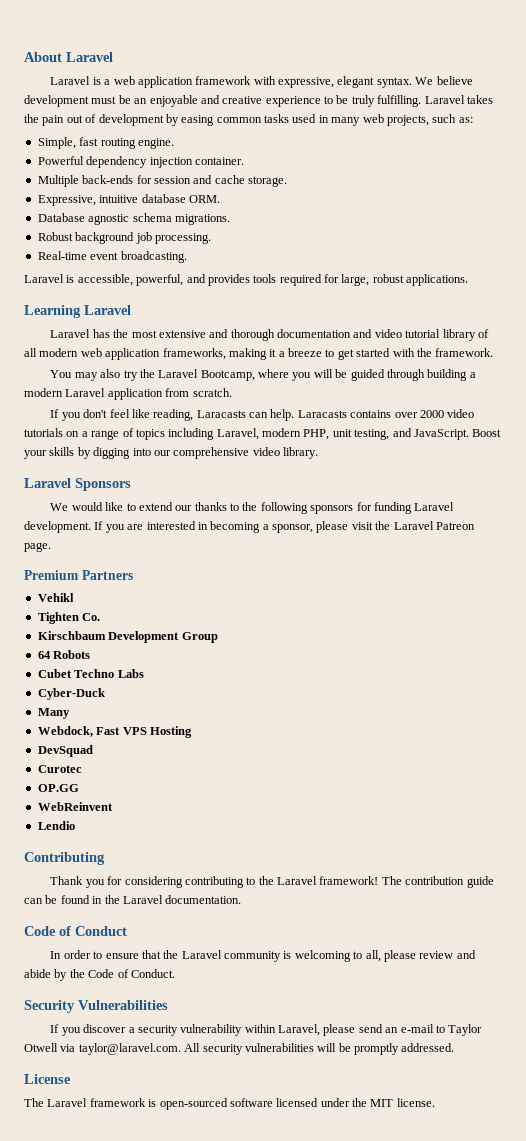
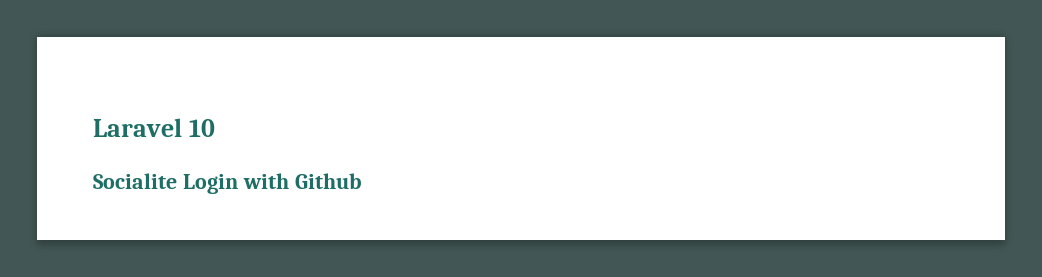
- About Laravel
- Laravel is a web application framework with expressive, elegant syntax. We believe development must be an enjoyable and creative experience to be truly fulfilling. Laravel takes the pain out of development by easing common tasks used in many web projects, such as:
- Simple, fast routing engine.
- Powerful dependency injection container.
- Multiple back-ends for session and cache storage.
- Expressive, intuitive database ORM.
- Database agnostic schema migrations.
- Robust background job processing.
- Real-time event broadcasting.
- Laravel is accessible, powerful, and provides tools required for large, robust applications.
- Learning Laravel
- Laravel has the most extensive and thorough documentation and video tutorial library of all modern web application frameworks, making it a breeze to get started with the framework.
- You may also try the Laravel Bootcamp, where you will be guided through building a modern Laravel application from scratch.
- If you don't feel like reading, Laracasts can help. Laracasts contains over 2000 video tutorials on a range of topics including Laravel, modern PHP, unit testing, and JavaScript. Boost your skills by digging into our comprehensive video library.
- Laravel Sponsors
- We would like to extend our thanks to the following sponsors for funding Laravel development. If you are interested in becoming a sponsor, please visit the Laravel Patreon page.
- Premium Partners
- Vehikl
- Tighten Co.
- Kirschbaum Development Group
- 64 Robots
- Cubet Techno Labs
- Cyber-Duck
- Many
- Webdock, Fast VPS Hosting
- DevSquad
- Curotec
- OP.GG
- WebReinvent
- Lendio
- Contributing
- Thank you for considering contributing to the Laravel framework! The contribution guide can be found in the Laravel documentation.
- Code of Conduct
- In order to ensure that the Laravel community is welcoming to all, please review and abide by the Code of Conduct.
- Security Vulnerabilities
- If you discover a security vulnerability within Laravel, please send an e-mail to Taylor Otwell via taylor@laravel.com. All security vulnerabilities will be promptly addressed.
- License
- The Laravel framework is open-sourced software licensed under the MIT license.
+ Laravel 10
+ Socialite Login with Github

